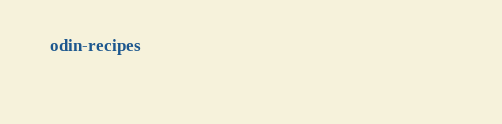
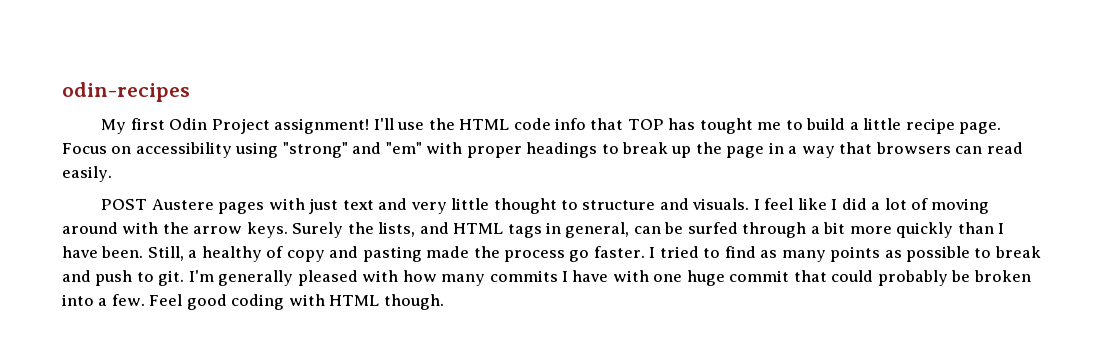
+ My first Odin Project assignment! I'll use the HTML code info that TOP has tought me to build a little recipe page. Focus on accessibility using "strong" and "em" with proper headings to break up the page in a way that browsers can read easily.
+ POST Austere pages with just text and very little thought to structure and visuals. I feel like I did a lot of moving around with the arrow keys. Surely the lists, and HTML tags in general, can be surfed through a bit more quickly than I have been. Still, a healthy of copy and pasting made the process go faster. I tried to find as many points as possible to break and push to git. I'm generally pleased with how many commits I have with one huge commit that could probably be broken into a few. Feel good coding with HTML though.

